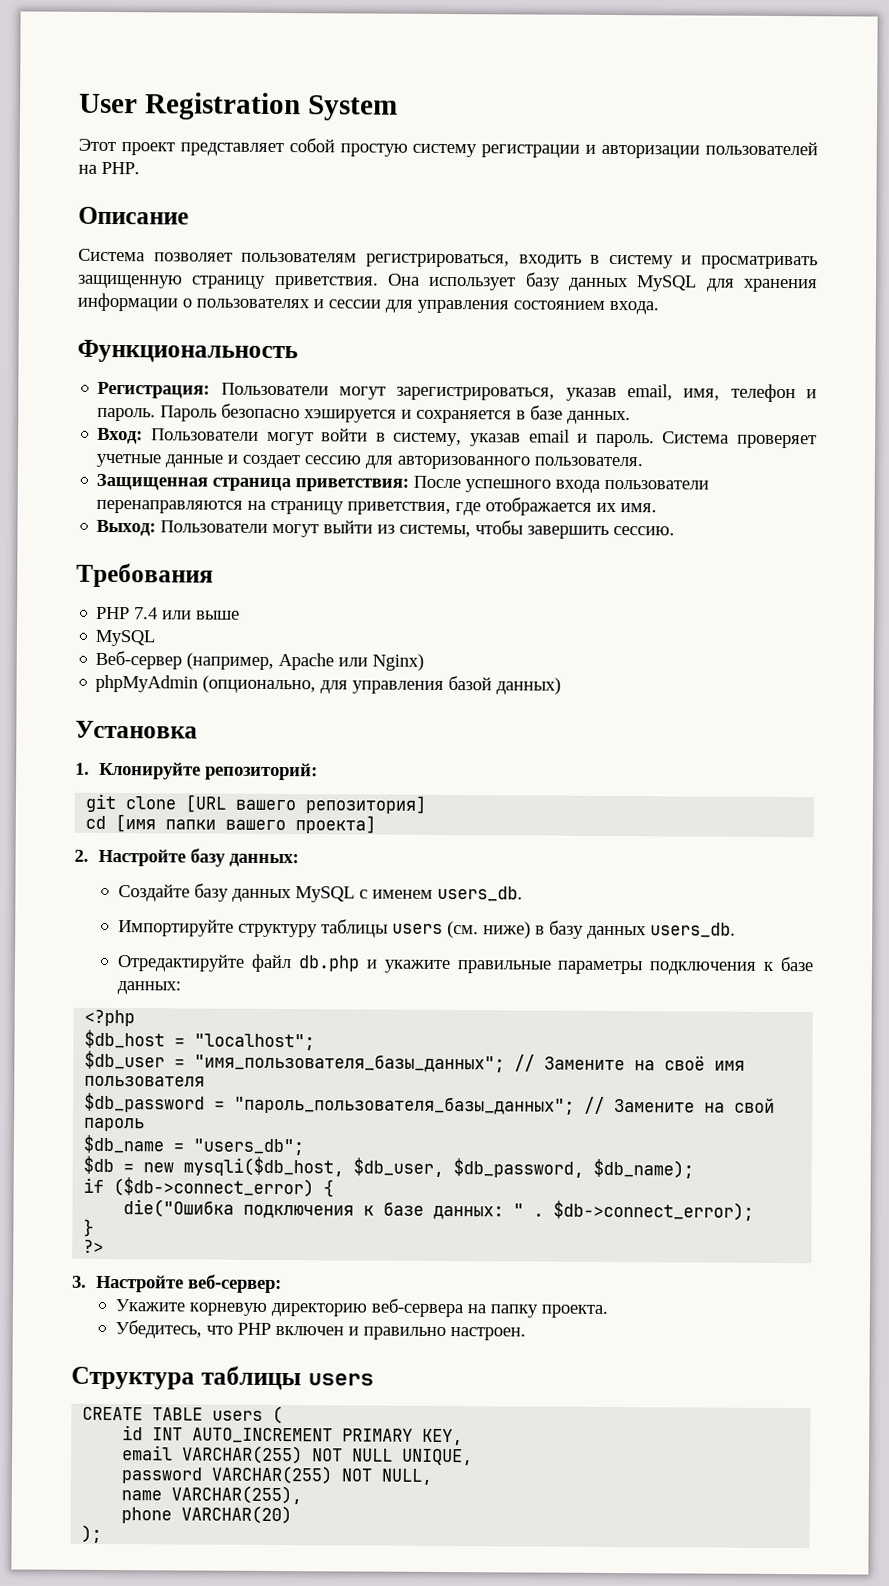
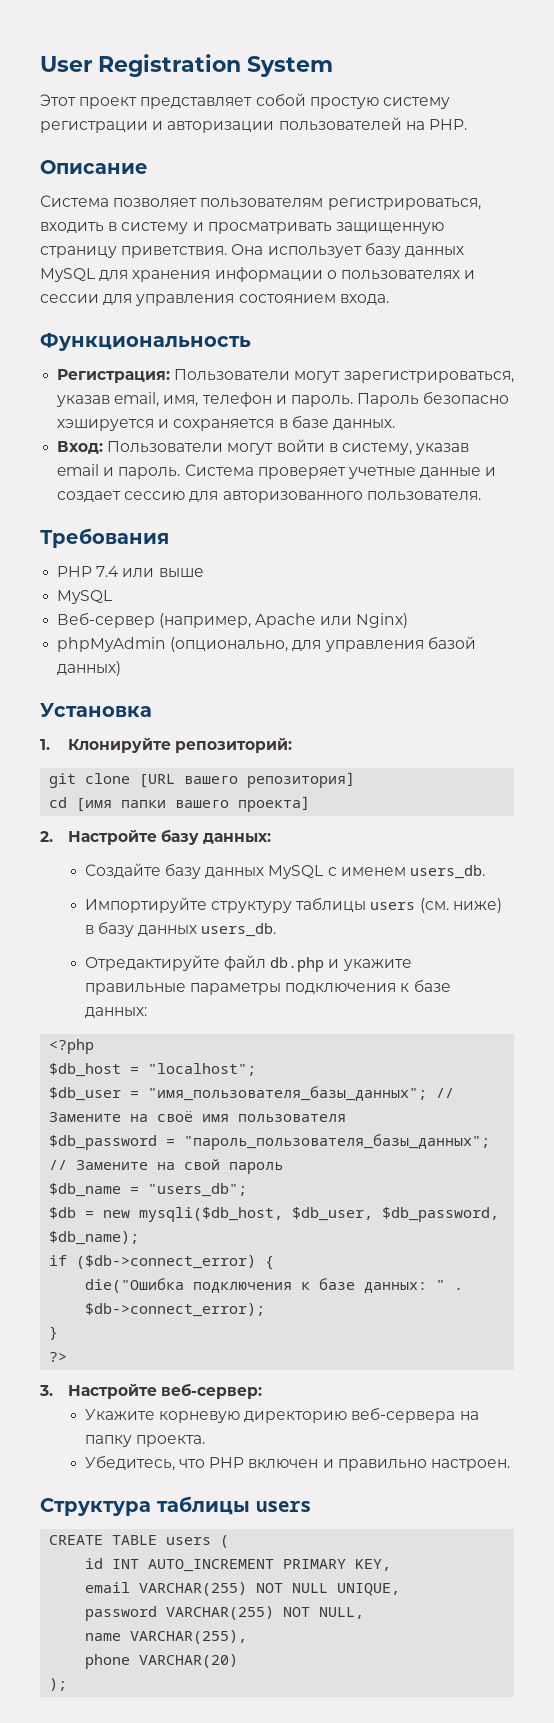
- Защищенная страница приветствия: После успешного входа пользователи перенаправляются на страницу приветствия, где отображается их имя.
- Выход: Пользователи могут выйти из системы, чтобы завершить сессию.

